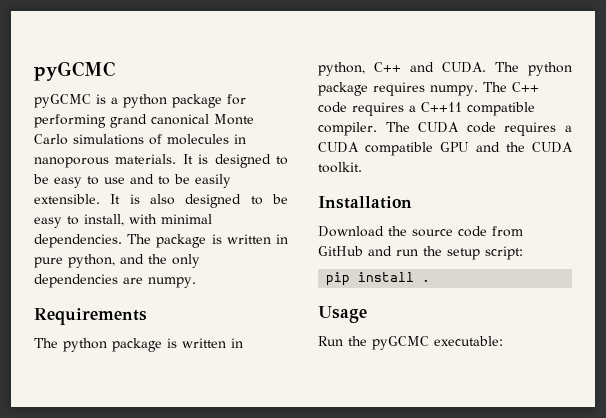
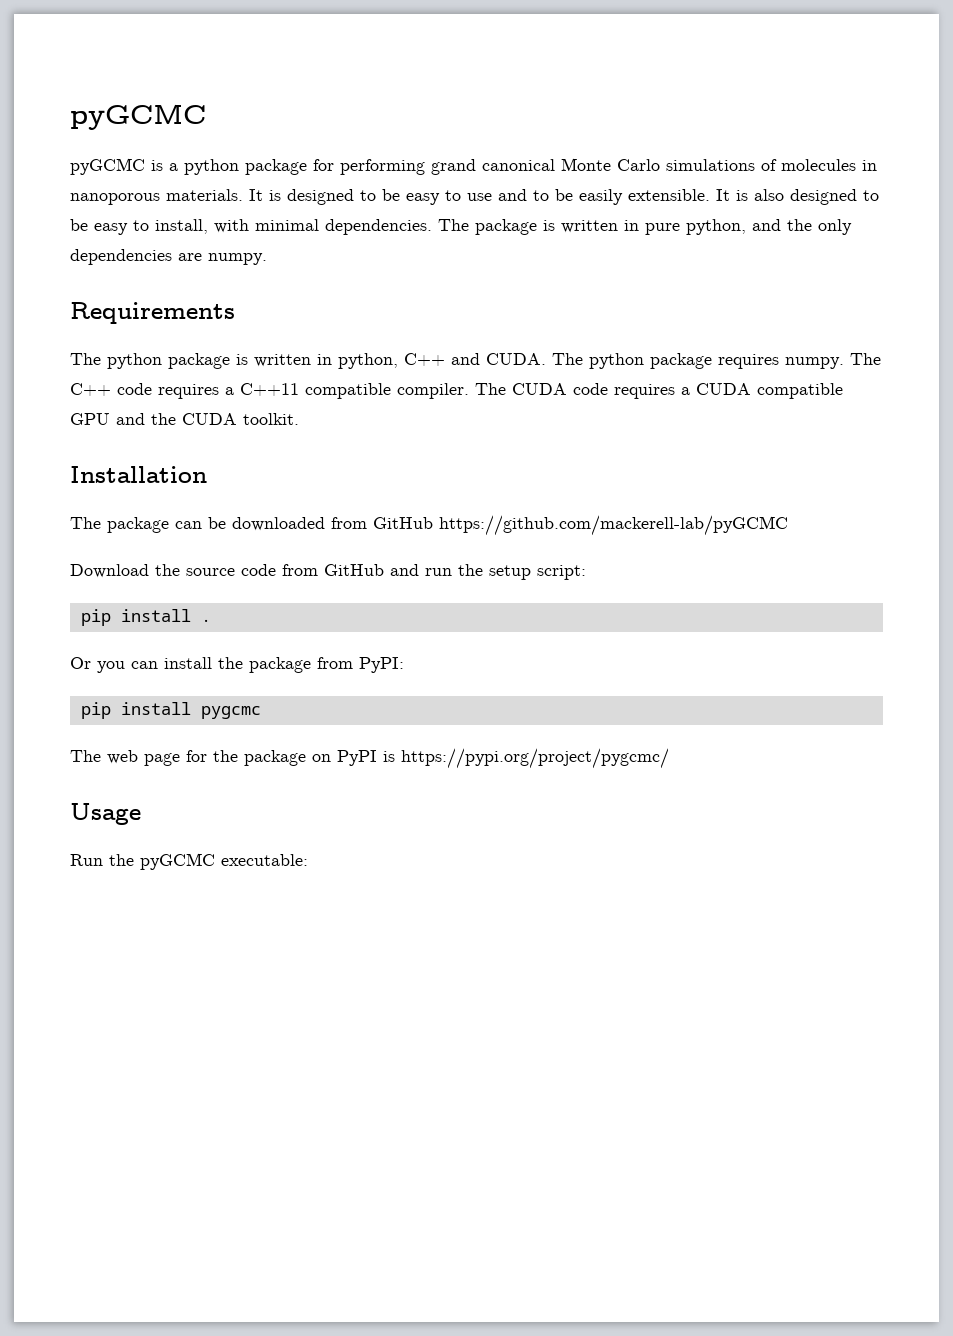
+ The package can be downloaded from GitHub https://github.com/mackerell-lab/pyGCMC
+ Or you can install the package from PyPI:
+ pip install pygcmc
+ The web page for the package on PyPI is https://pypi.org/project/pygcmc/

